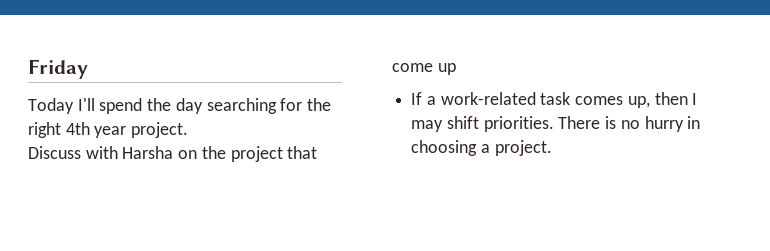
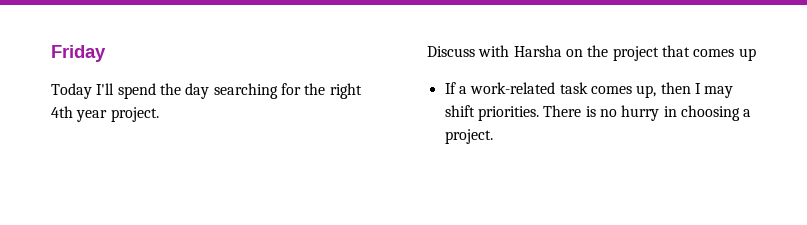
- Discuss with Harsha on the project that come up
+ Discuss with Harsha on the project that comes up

